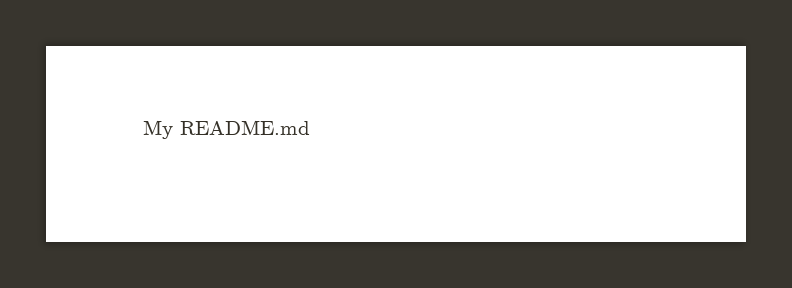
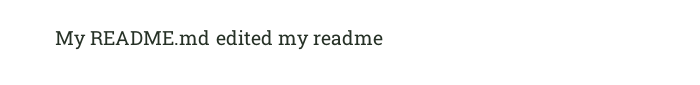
- My README.md
+ My README.md edited my readme

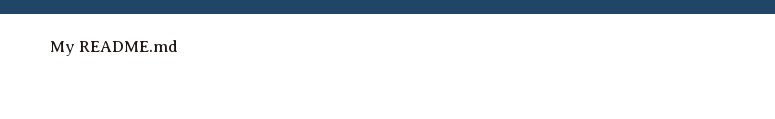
- My README.md edited my readme
+ My README.md

